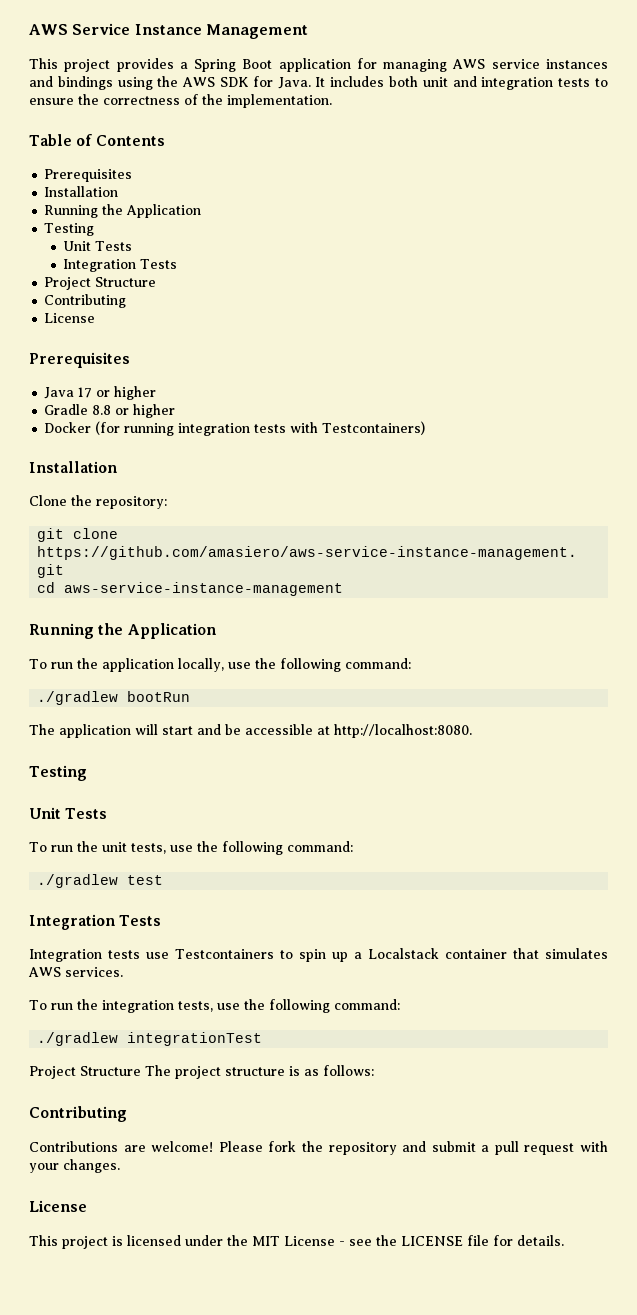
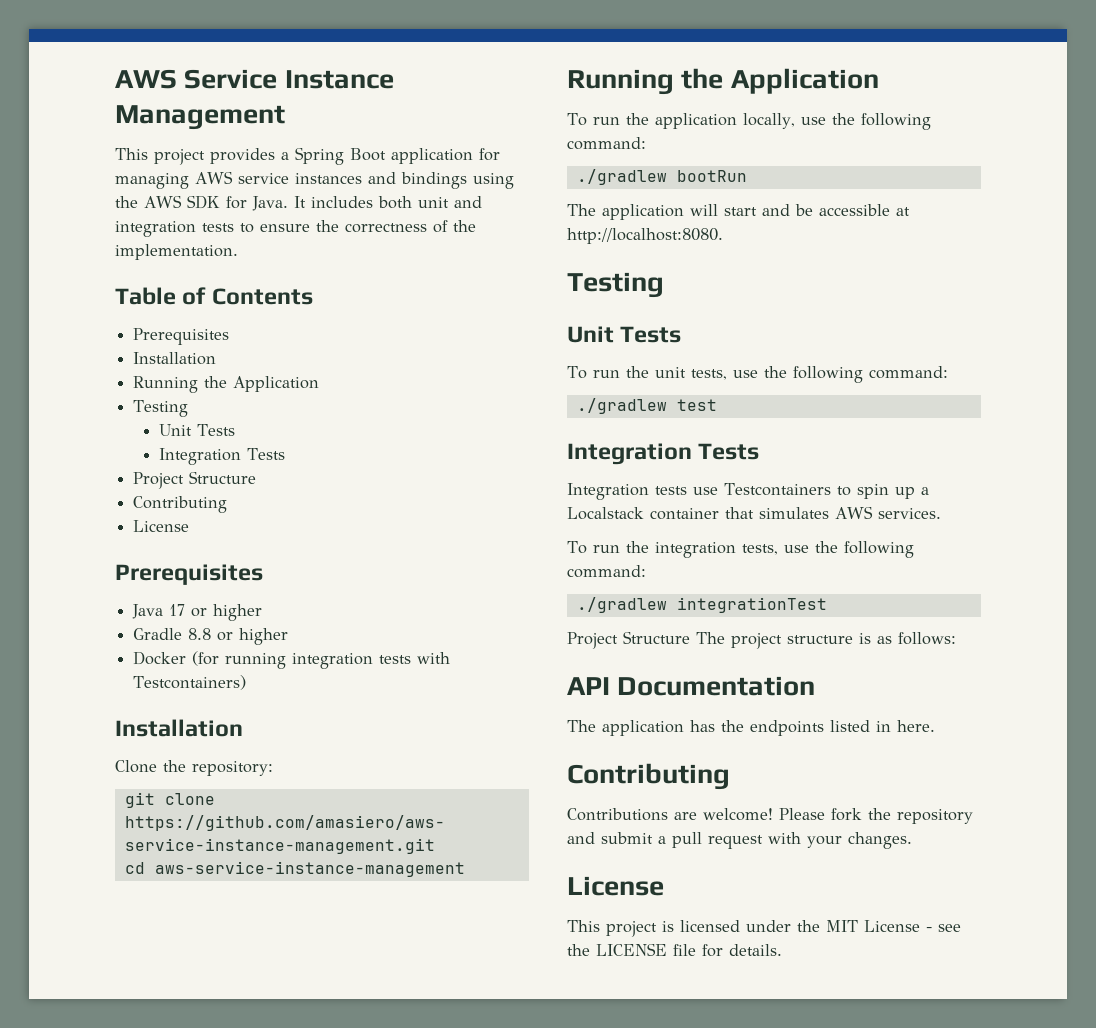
+ API Documentation
+ The application has the endpoints listed in here.

